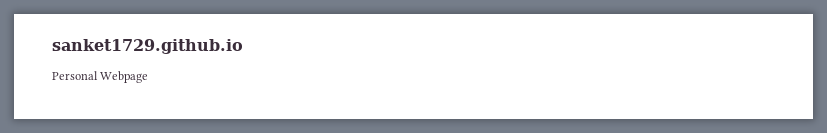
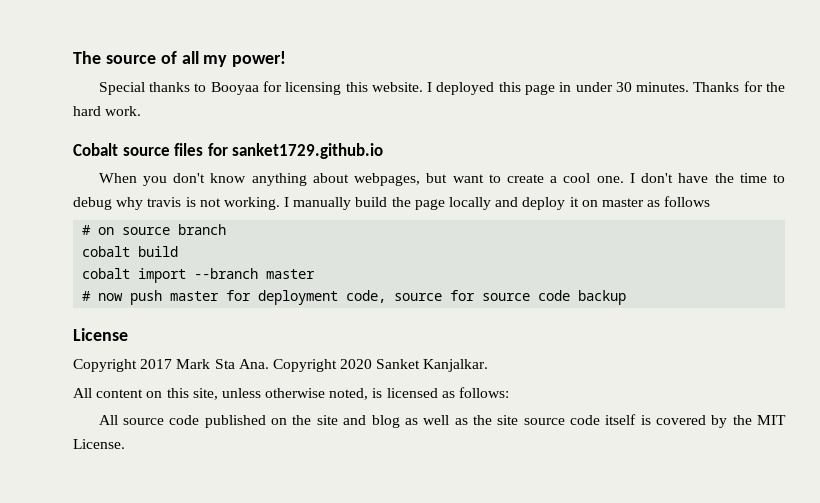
- sanket1729.github.io
- Personal Webpage
+ The source of all my power!
+ Special thanks to Booyaa for licensing this website. I deployed this page in under 30 minutes. Thanks for the hard work.
+ Cobalt source files for sanket1729.github.io
+ When you don't know anything about webpages, but want to create a cool one. I don't have the time to debug why travis is not working. I manually build the page locally and deploy it on master as follows
+ # on source branch
+ cobalt build
+ cobalt import --branch master
+ # now push master for deployment code, source for source code backup
+ License
+ Copyright 2017 Mark Sta Ana. Copyright 2020 Sanket Kanjalkar.
+ All content on this site, unless otherwise noted, is licensed as follows:
+ All source code published on the site and blog as well as the site source code itself is covered by the MIT License.

